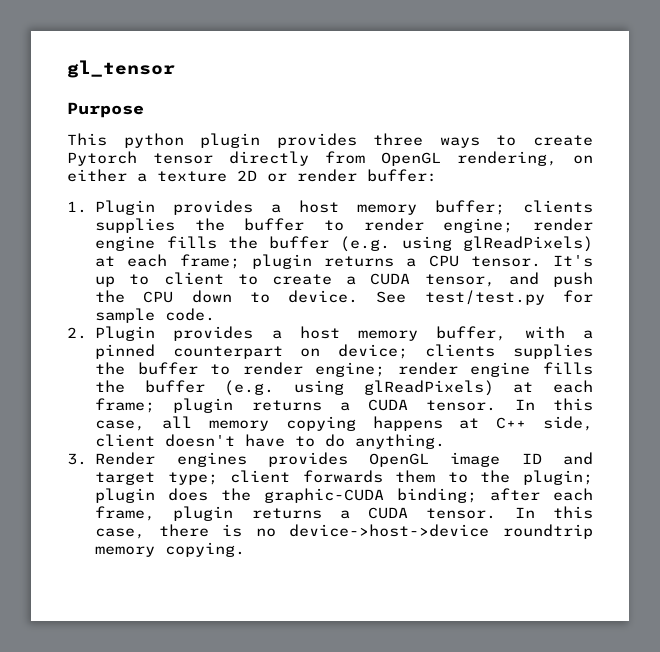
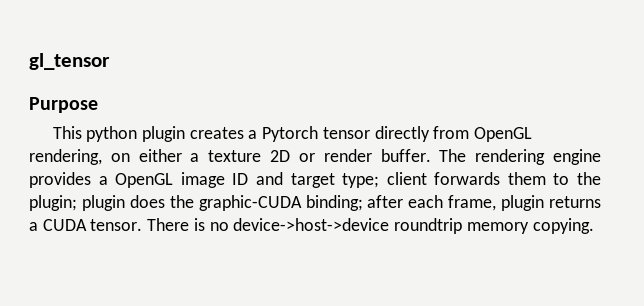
- This python plugin provides three ways to create Pytorch tensor directly from OpenGL rendering, on either a texture 2D or render buffer:
- 1. Plugin provides a host memory buffer; clients supplies the buffer to render engine; render engine fills the buffer (e.g. using glReadPixels) at each frame; plugin returns a CPU tensor. It's up to client to create a CUDA tensor, and push the CPU down to device. See test/test.py for sample code.
- 2. Plugin provides a host memory buffer, with a pinned counterpart on device; clients supplies the buffer to render engine; render engine fills the buffer (e.g. using glReadPixels) at each frame; plugin returns a CUDA tensor. In this case, all memory copying happens at C++ side, client doesn't have to do anything.
- 3. Render engines provides OpenGL image ID and target type; client forwards them to the plugin; plugin does the graphic-CUDA binding; after each frame, plugin returns a CUDA tensor.
+ This python plugin creates a Pytorch tensor directly from OpenGL rendering, on either a texture 2D or render buffer. The rendering engine provides a OpenGL image ID and target type; client forwards them to the plugin; plugin does the graphic-CUDA binding; after each frame, plugin returns a CUDA tensor.
- In this case, there is no device->host->device roundtrip memory copying.
+ There is no device->host->device roundtrip memory copying.

